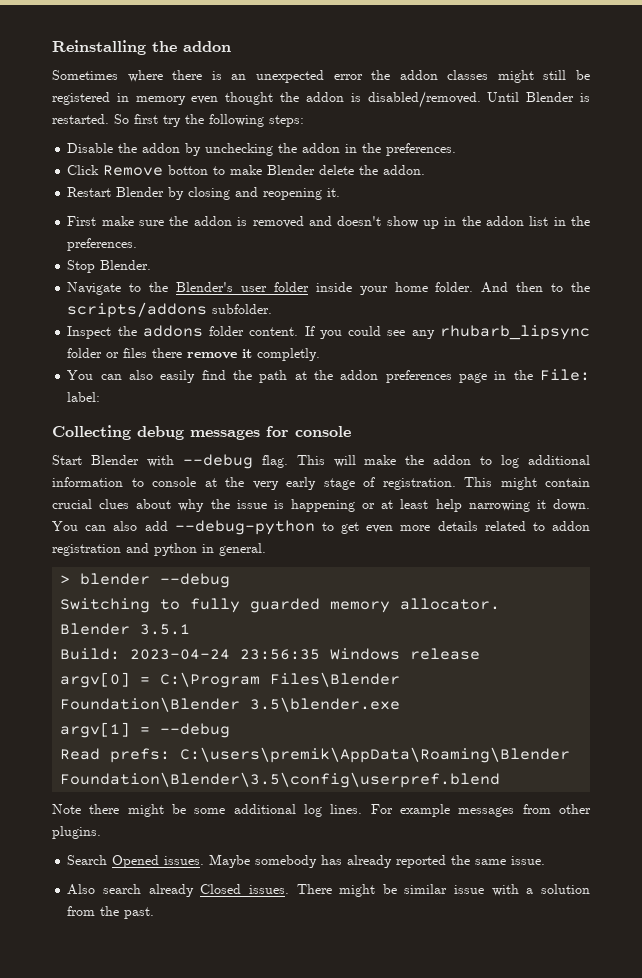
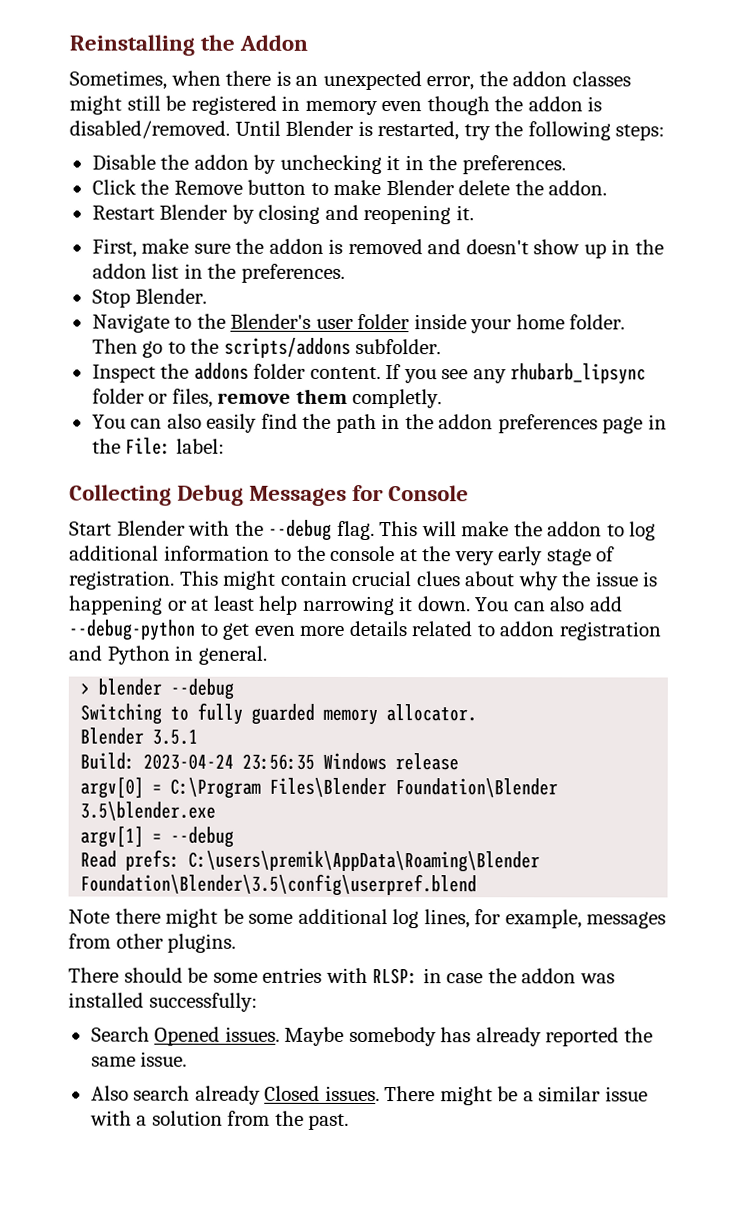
- Reinstalling the addon
- Sometimes where there is an unexpected error the addon classes might still be registered in memory even thought the addon is disabled/removed.
+ Reinstalling the Addon
+ Sometimes, when there is an unexpected error, the addon classes might still be registered in memory even though the addon is disabled/removed.
- Until Blender is restarted. So first try the following steps:
+ Until Blender is restarted, try the following steps:
- Disable the addon by unchecking the addon in the preferences.
+ Disable the addon by unchecking it in the preferences.
- Click Remove botton to make Blender delete the addon.
+ Click the Remove button to make Blender delete the addon.
- First make sure the addon is removed and doesn't show up in the addon list in the preferences.
+ First, make sure the addon is removed and doesn't show up in the addon list in the preferences.
- And then to the scripts/addons subfolder.
+ Then go to the scripts/addons subfolder.
- If you could see any rhubarb_lipsync folder or files there remove it completly.
+ If you see any rhubarb_lipsync folder or files, remove them completly.
- You can also easily find the path at the addon preferences page in the File: label:
+ You can also easily find the path in the addon preferences page in the File: label:
- Collecting debug messages for console
+ Collecting Debug Messages for Console
- Start Blender with --debug flag.
+ Start Blender with the --debug flag.
- This will make the addon to log additional information to console at the very early stage of registration.
+ This will make the addon to log additional information to the console at the very early stage of registration.
- You can also add --debug-python to get even more details related to addon registration and python in general.
+ You can also add --debug-python to get even more details related to addon registration and Python in general.
- Note there might be some additional log lines. For example messages from other plugins.
+ Note there might be some additional log lines, for example, messages from other plugins.
+ There should be some entries with RLSP: in case the addon was installed successfully:
- There might be similar issue with a solution from the past.
+ There might be a similar issue with a solution from the past.

